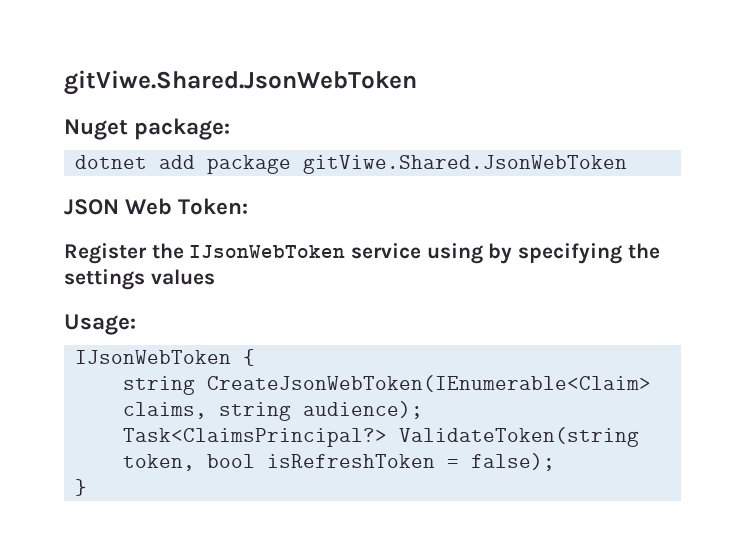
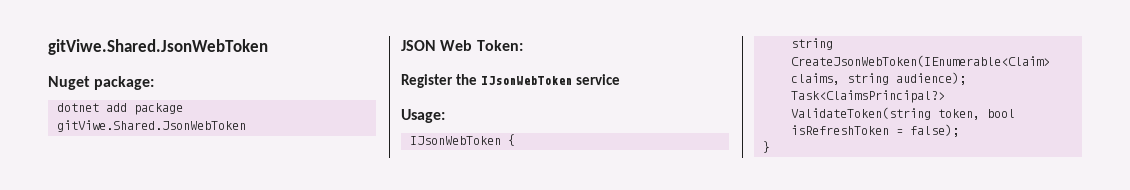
- Register the IJsonWebToken service using by specifying the settings values
+ Register the IJsonWebToken service

